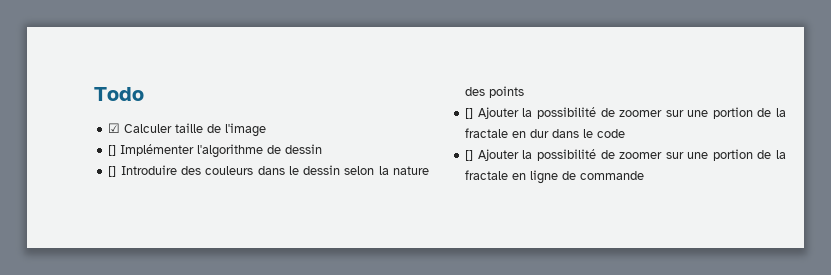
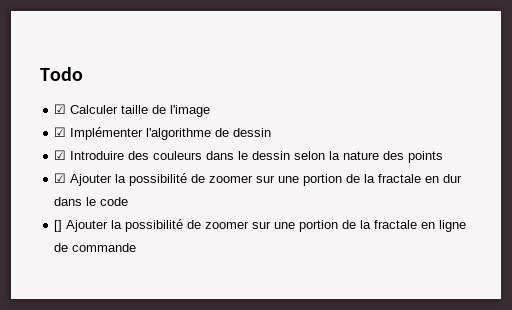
- [] Implémenter l'algorithme de dessin
+ ☑ Implémenter l'algorithme de dessin
- [] Introduire des couleurs dans le dessin selon la nature des points
+ ☑ Introduire des couleurs dans le dessin selon la nature des points
- [] Ajouter la possibilité de zoomer sur une portion de la fractale en dur dans le code
+ ☑ Ajouter la possibilité de zoomer sur une portion de la fractale en dur dans le code

